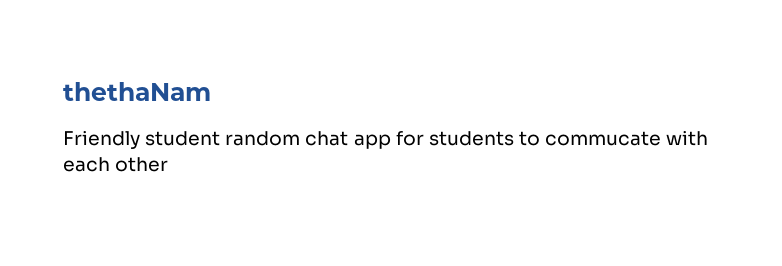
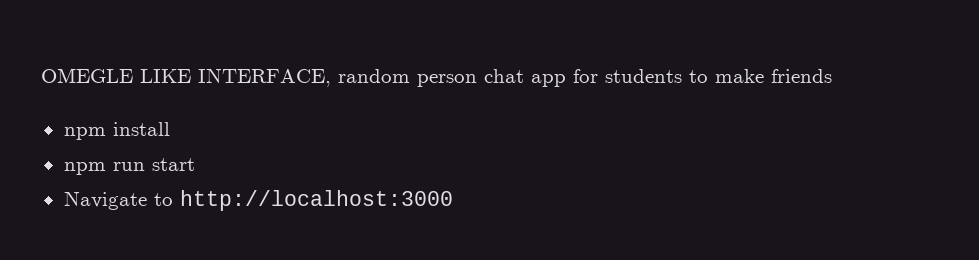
- thethaNam
- Friendly student random chat app for students to commucate with each other
+ OMEGLE LIKE INTERFACE, random person chat app for students to make friends
+ npm install
+ npm run start
+ Navigate to http://localhost:3000

